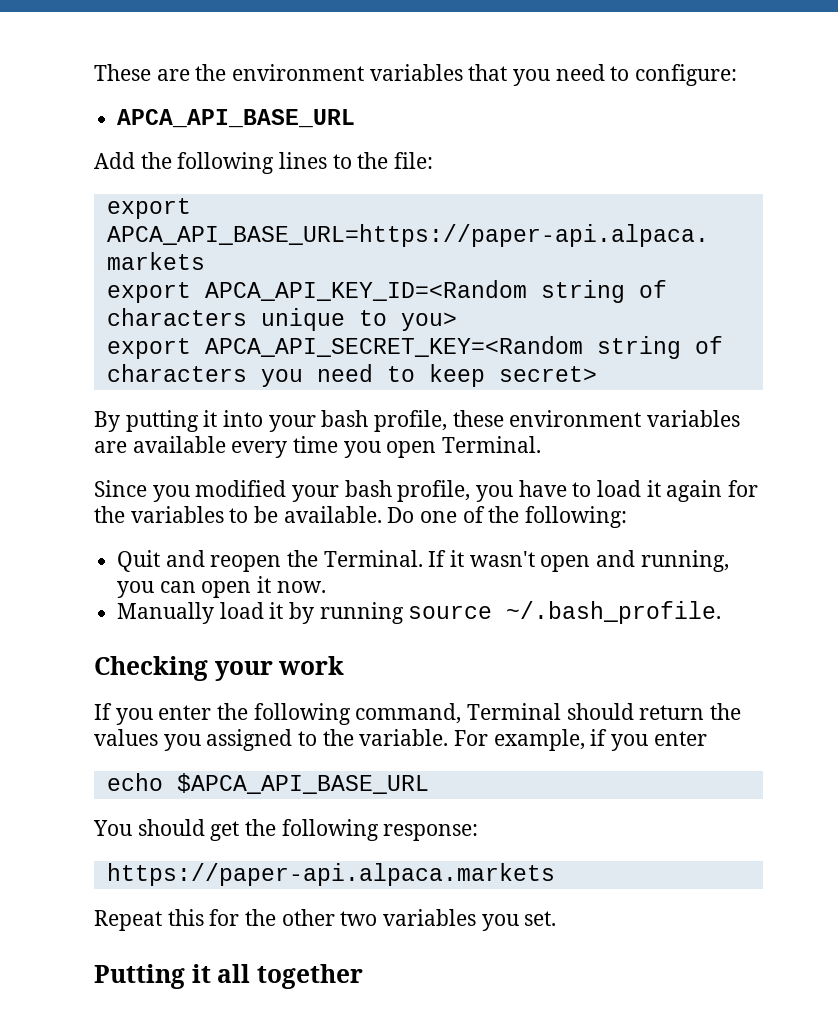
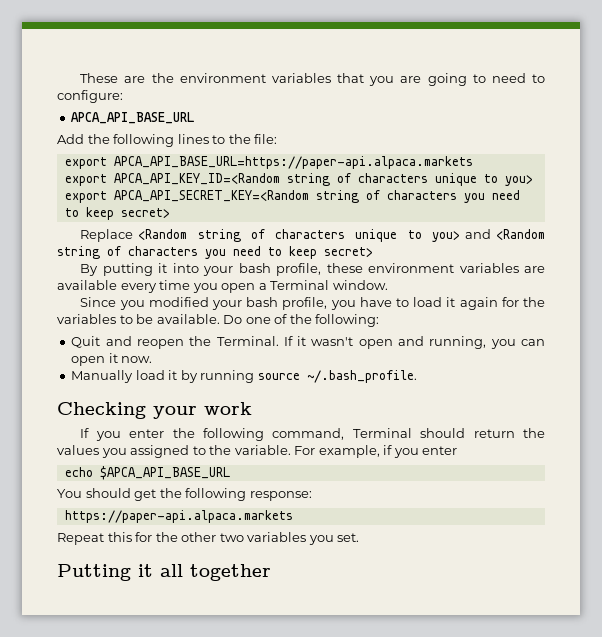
- These are the environment variables that you need to configure:
+ These are the environment variables that you are going to need to configure:
+ Replace <Random string of characters unique to you> and <Random string of characters you need to keep secret>
- By putting it into your bash profile, these environment variables are available every time you open Terminal.
+ By putting it into your bash profile, these environment variables are available every time you open a Terminal window.

